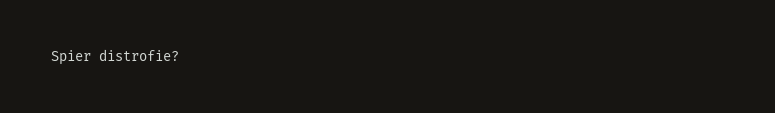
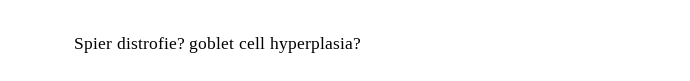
- Spier distrofie?
+ Spier distrofie? goblet cell hyperplasia?

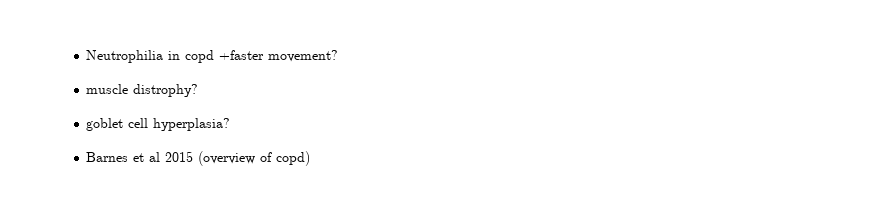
- Spier distrofie? goblet cell hyperplasia?
+ Neutrophilia in copd +faster movement?
+ muscle distrophy?
+ goblet cell hyperplasia?
+ Barnes et al 2015 (overview of copd)

